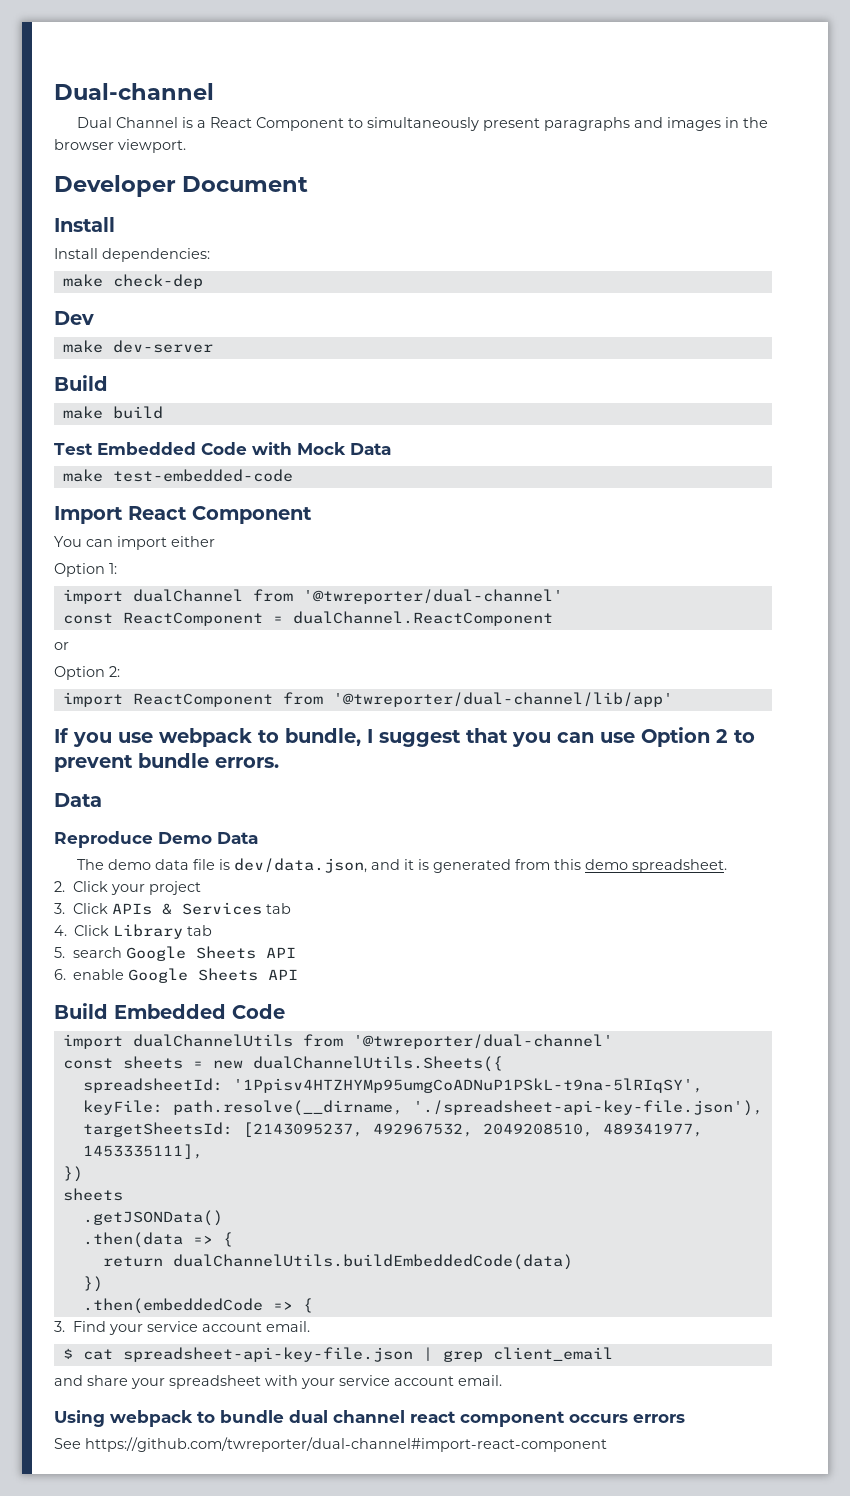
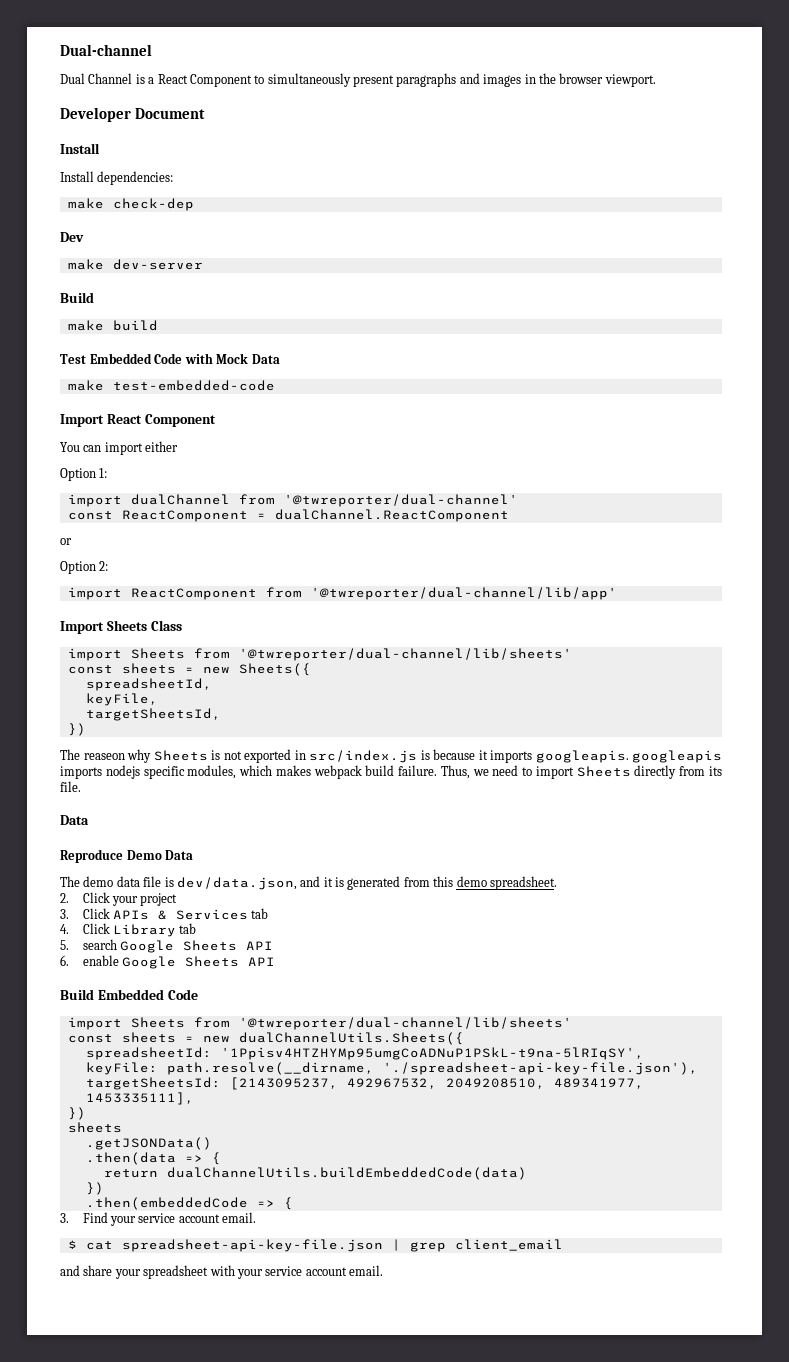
- If you use webpack to bundle, I suggest that you can use Option 2 to prevent bundle errors.
+ Import Sheets Class
+ import Sheets from '@twreporter/dual-channel/lib/sheets'
+ const sheets = new Sheets({
+ spreadsheetId,
+ keyFile,
+ targetSheetsId,
+ })
+ The reaseon why Sheets is not exported in src/index.js is because it imports googleapis. googleapis imports nodejs specific modules, which makes webpack build failure. Thus, we need to import Sheets directly from its file.
  Build Embedded Code
- import dualChannelUtils from '@twreporter/dual-channel'
+ import Sheets from '@twreporter/dual-channel/lib/sheets'
- Using webpack to bundle dual channel react component occurs errors
- See https://github.com/twreporter/dual-channel#import-react-component

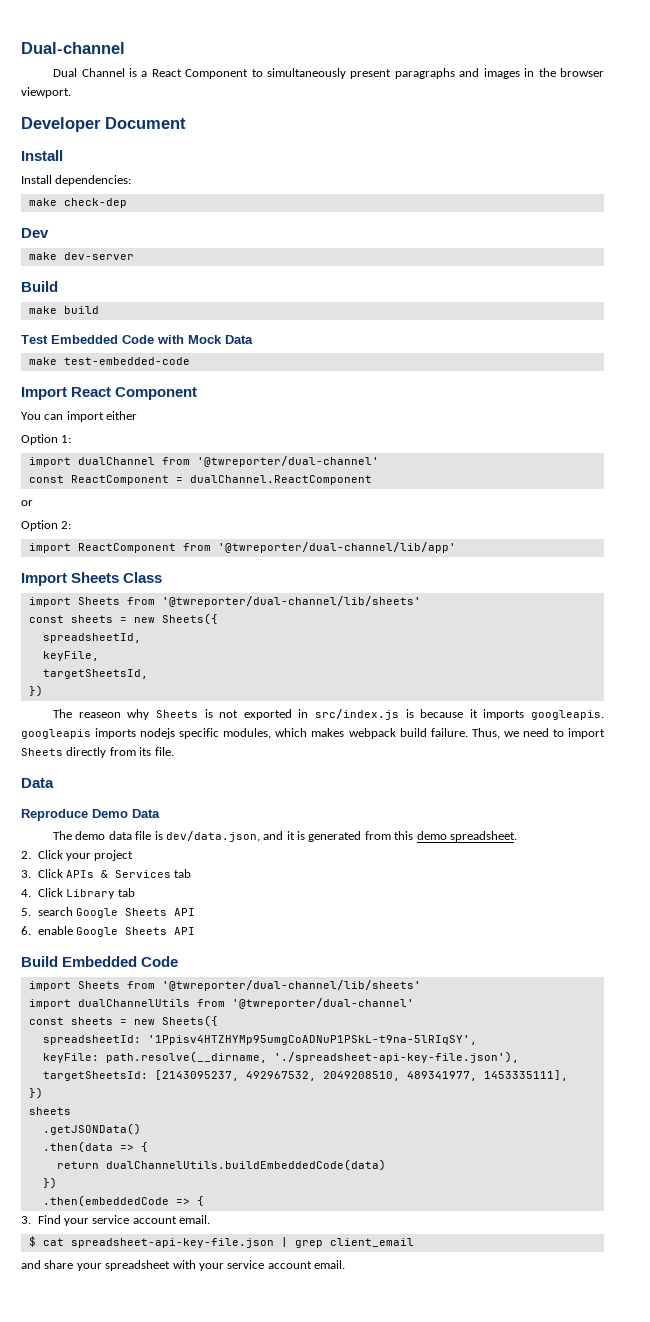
- const sheets = new dualChannelUtils.Sheets({
+ import dualChannelUtils from '@twreporter/dual-channel'
+ const sheets = new Sheets({

